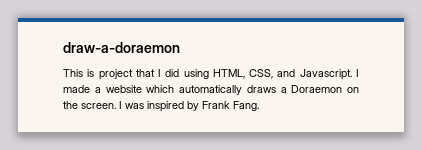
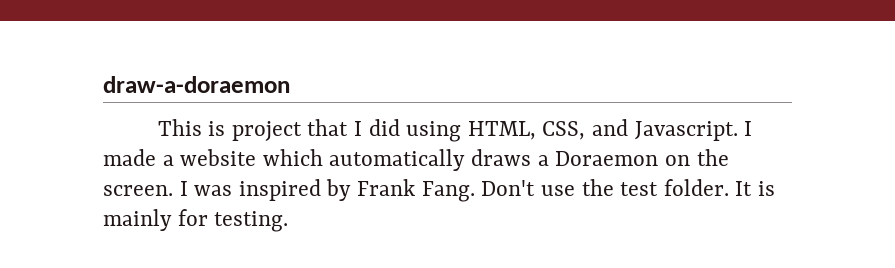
+ Don't use the test folder. It is mainly for testing.

